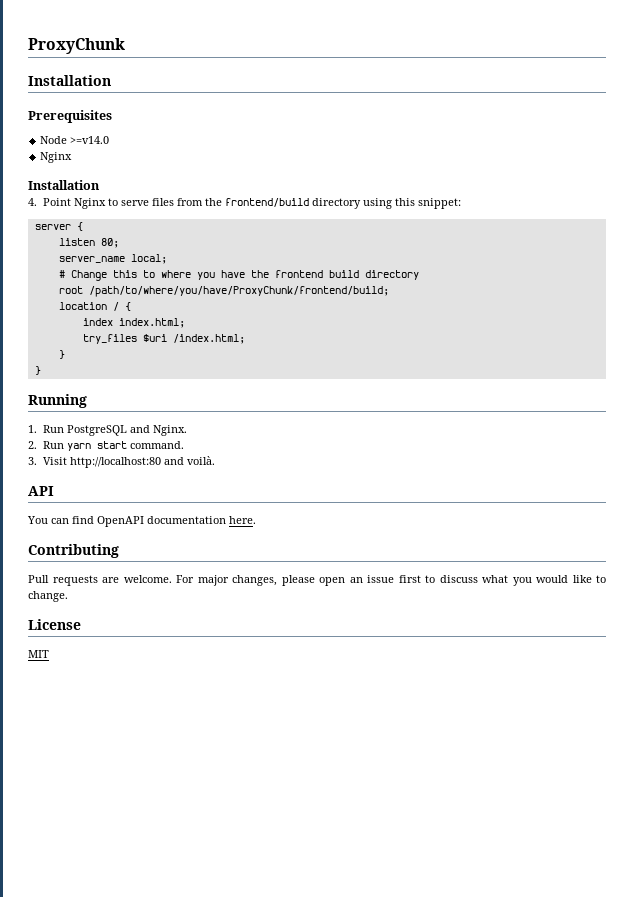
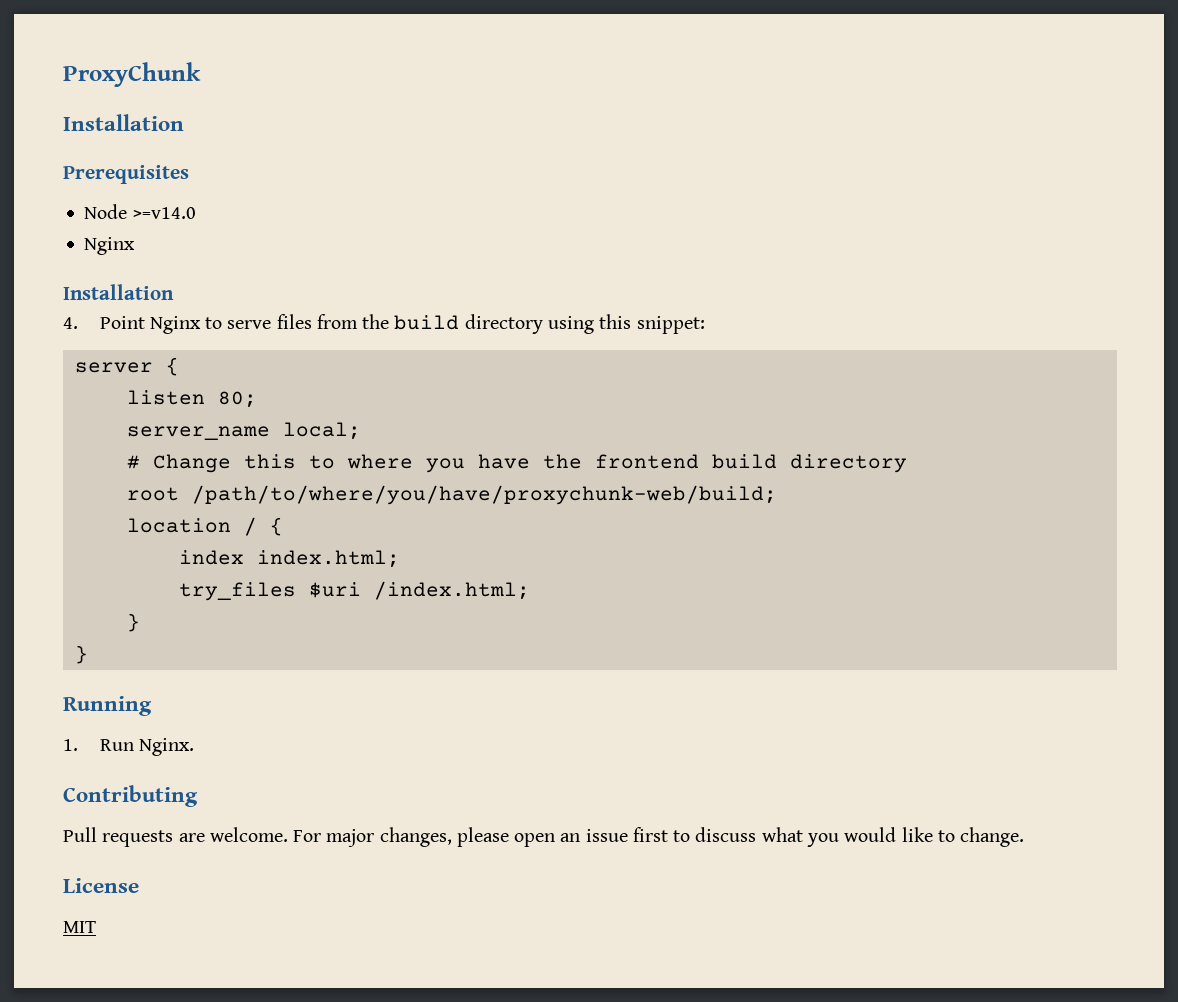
- 4. Point Nginx to serve files from the frontend/build directory using this snippet:
+ 4. Point Nginx to serve files from the build directory using this snippet:
- root /path/to/where/you/have/ProxyChunk/frontend/build;
+ root /path/to/where/you/have/proxychunk-web/build;
- 1. Run PostgreSQL and Nginx.
+ 1. Run Nginx.
- 2. Run yarn start command.
- 3. Visit http://localhost:80 and voilà.
- API
- You can find OpenAPI documentation here.

